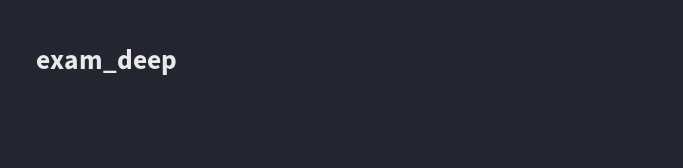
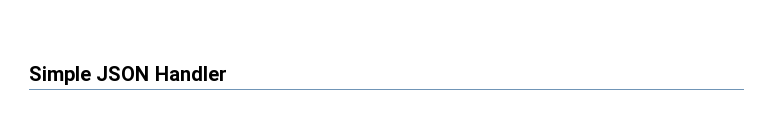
- exam_deep
+ Simple JSON Handler

